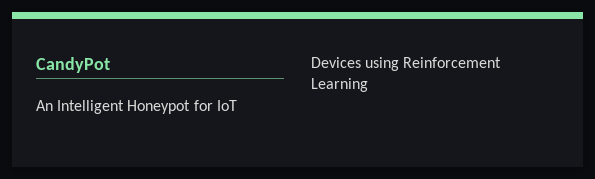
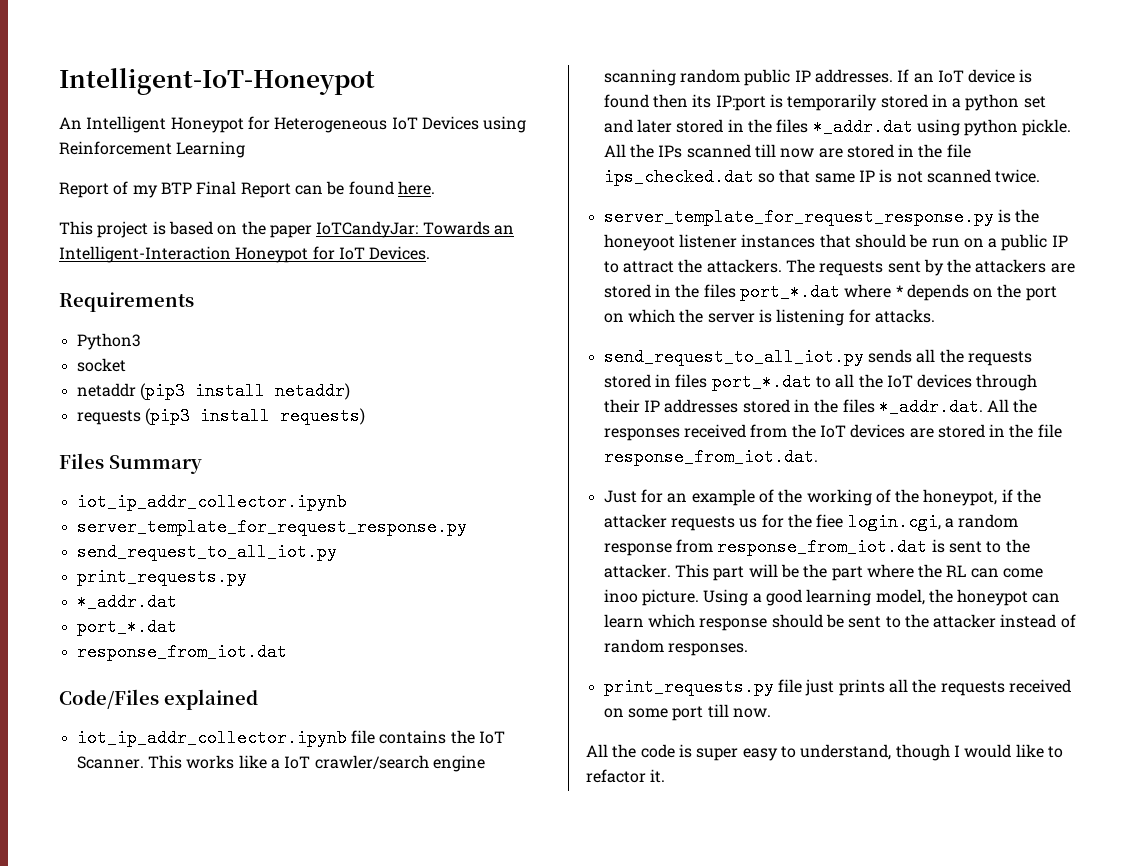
- CandyPot
+ Intelligent-IoT-Honeypot
- An Intelligent Honeypot for IoT Devices using Reinforcement Learning
+ An Intelligent Honeypot for Heterogeneous IoT Devices using Reinforcement Learning
+ Report of my BTP Final Report can be found here.
+ This project is based on the paper IoTCandyJar: Towards an Intelligent-Interaction Honeypot for IoT Devices.
+ Requirements
+ Python3
+ socket
+ netaddr (pip3 install netaddr)
+ requests (pip3 install requests)
+ Files Summary
+ iot_ip_addr_collector.ipynb
+ server_template_for_request_response.py
+ send_request_to_all_iot.py
+ print_requests.py
+ *_addr.dat
+ port_*.dat
+ response_from_iot.dat
+ Code/Files explained
+ iot_ip_addr_collector.ipynb file contains the IoT Scanner. This works like a IoT crawler/search engine scanning random public IP addresses. If an IoT device is found then its IP:port is temporarily stored in a python set and later stored in the files *_addr.dat using python pickle. All the IPs scanned till now are stored in the file ips_checked.dat so that same IP is not scanned twice.
+ server_template_for_request_response.py is the honeyoot listener instances that should be run on a public IP to attract the attackers. The requests sent by the attackers are stored in the files port_*.dat where * depends on the port on which the server is listening for attacks.
+ send_request_to_all_iot.py sends all the requests stored in files port_*.dat to all the IoT devices through their IP addresses stored in the files *_addr.dat. All the responses received from the IoT devices are stored in the file response_from_iot.dat.
+ Just for an example of the working of the honeypot, if the attacker requests us for the fiee login.cgi, a random response from response_from_iot.dat is sent to the attacker. This part will be the part where the RL can come inoo picture. Using a good learning model, the honeypot can learn which response should be sent to the attacker instead of random responses.
+ print_requests.py file just prints all the requests received on some port till now.
+ All the code is super easy to understand, though I would like to refactor it.

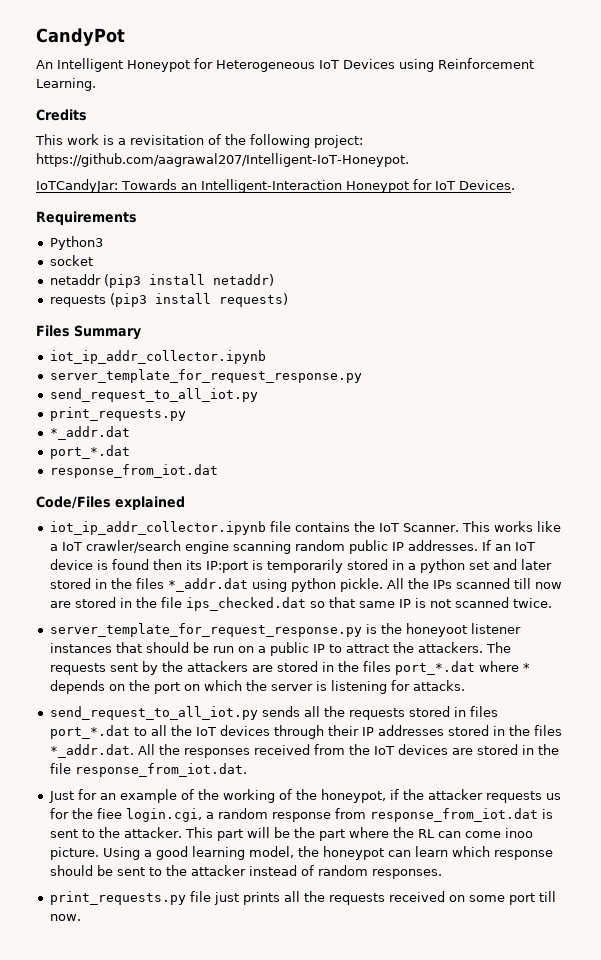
- Intelligent-IoT-Honeypot
+ CandyPot
- An Intelligent Honeypot for Heterogeneous IoT Devices using Reinforcement Learning
- Report of my BTP Final Report can be found here.
- This project is based on the paper IoTCandyJar: Towards an Intelligent-Interaction Honeypot for IoT Devices.
+ An Intelligent Honeypot for Heterogeneous IoT Devices using Reinforcement Learning.
+ Credits
+ This work is a revisitation of the following project: https://github.com/aagrawal207/Intelligent-IoT-Honeypot.
+ IoTCandyJar: Towards an Intelligent-Interaction Honeypot for IoT Devices.
- All the code is super easy to understand, though I would like to refactor it.

